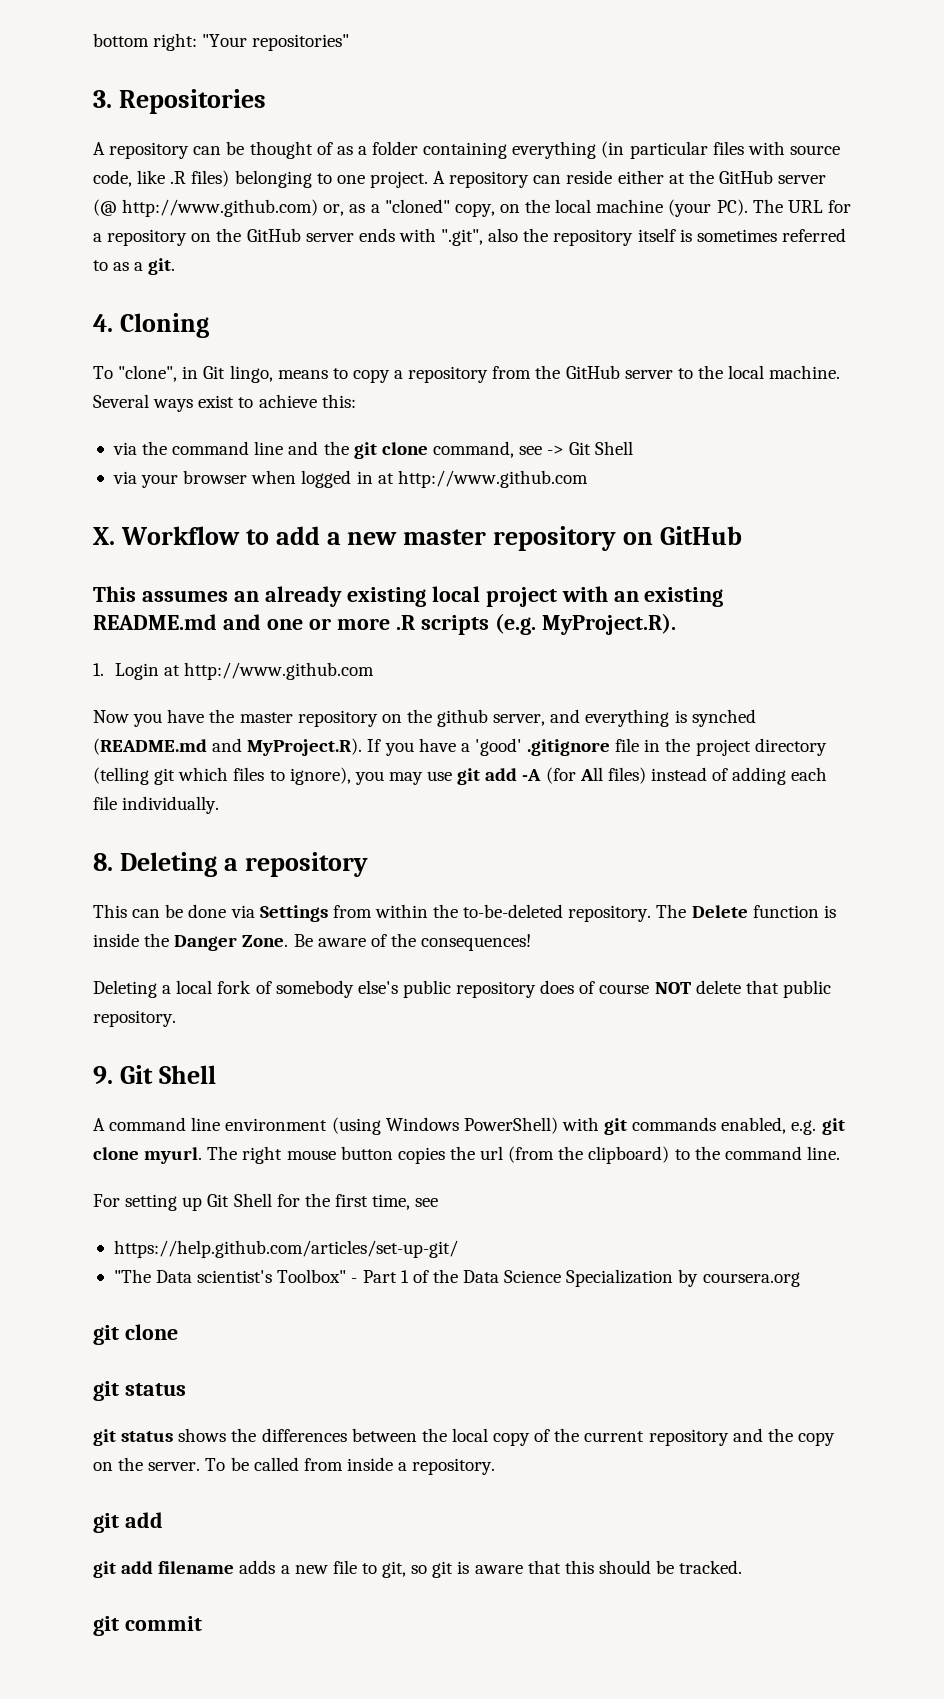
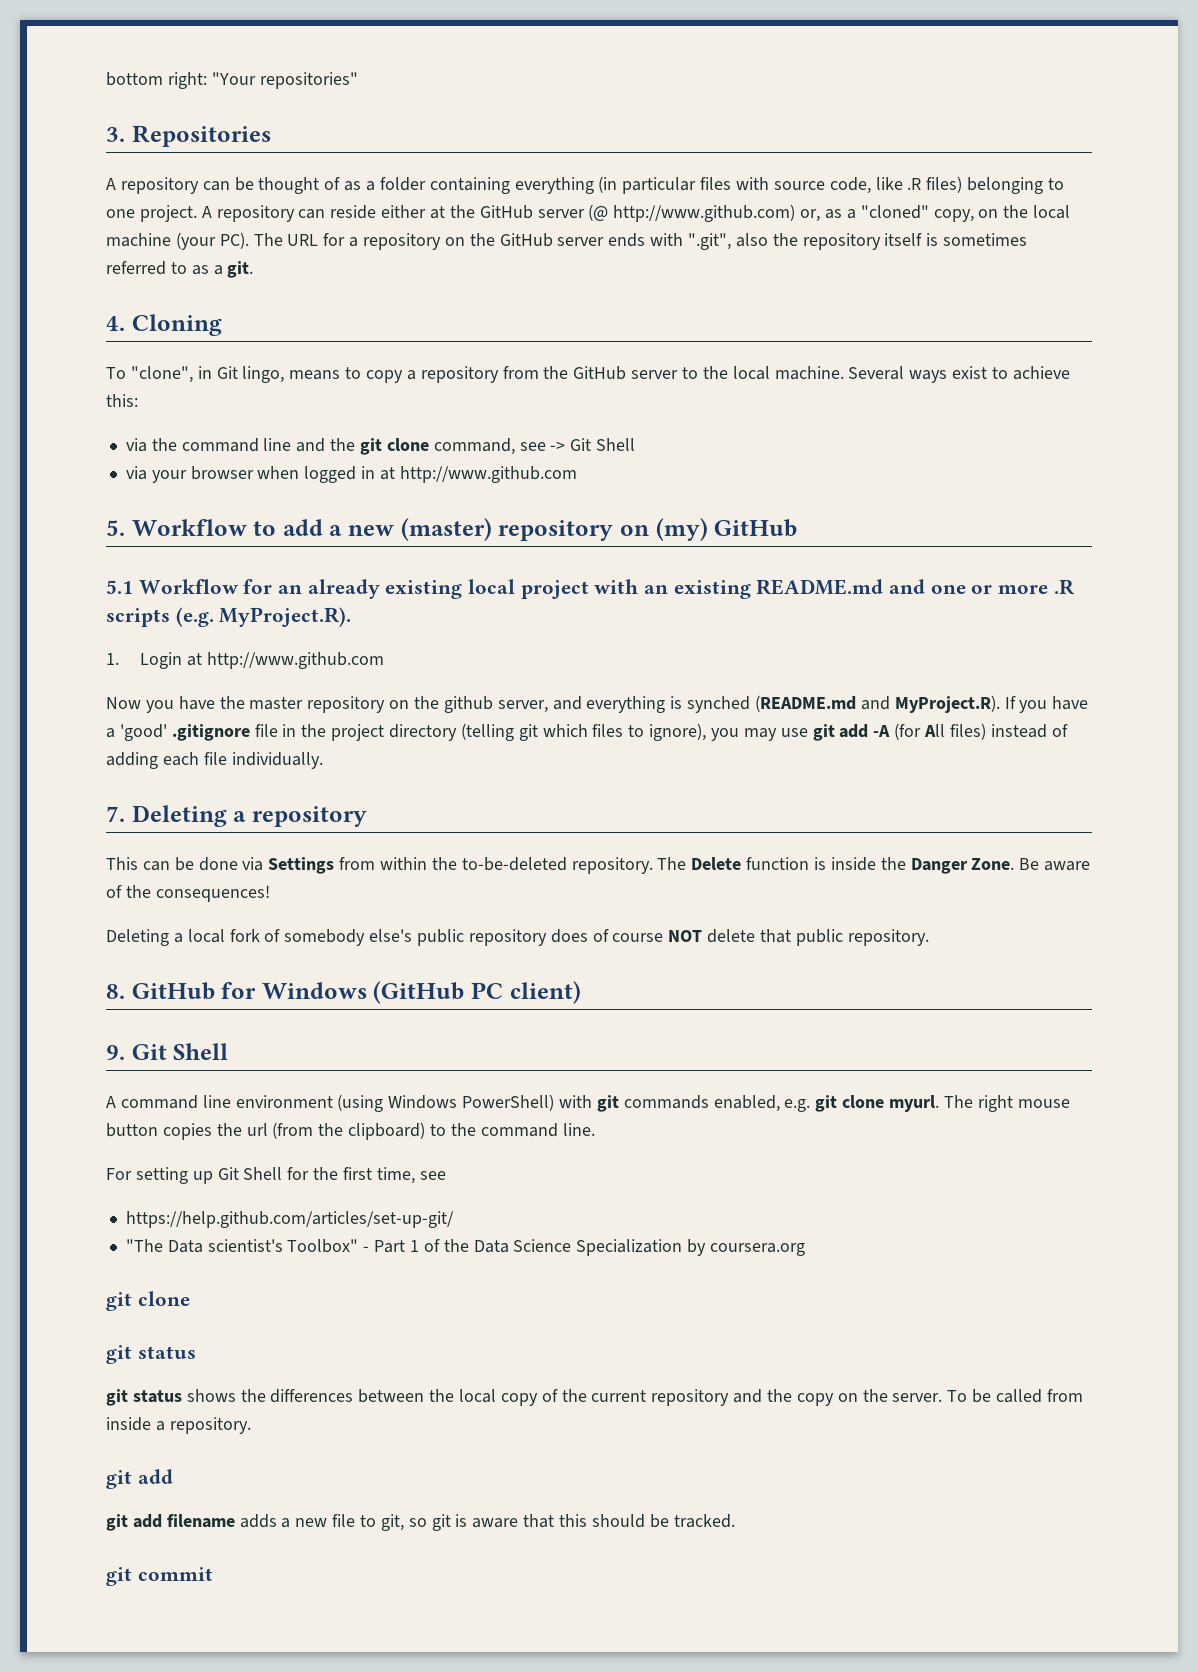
- X. Workflow to add a new master repository on GitHub
+ 5. Workflow to add a new (master) repository on (my) GitHub
- This assumes an already existing local project with an existing README.md and one or more .R scripts (e.g. MyProject.R).
+ 5.1 Workflow for an already existing local project with an existing README.md and one or more .R scripts (e.g. MyProject.R).
- 8. Deleting a repository
+ 7. Deleting a repository
+ 8. GitHub for Windows (GitHub PC client)

